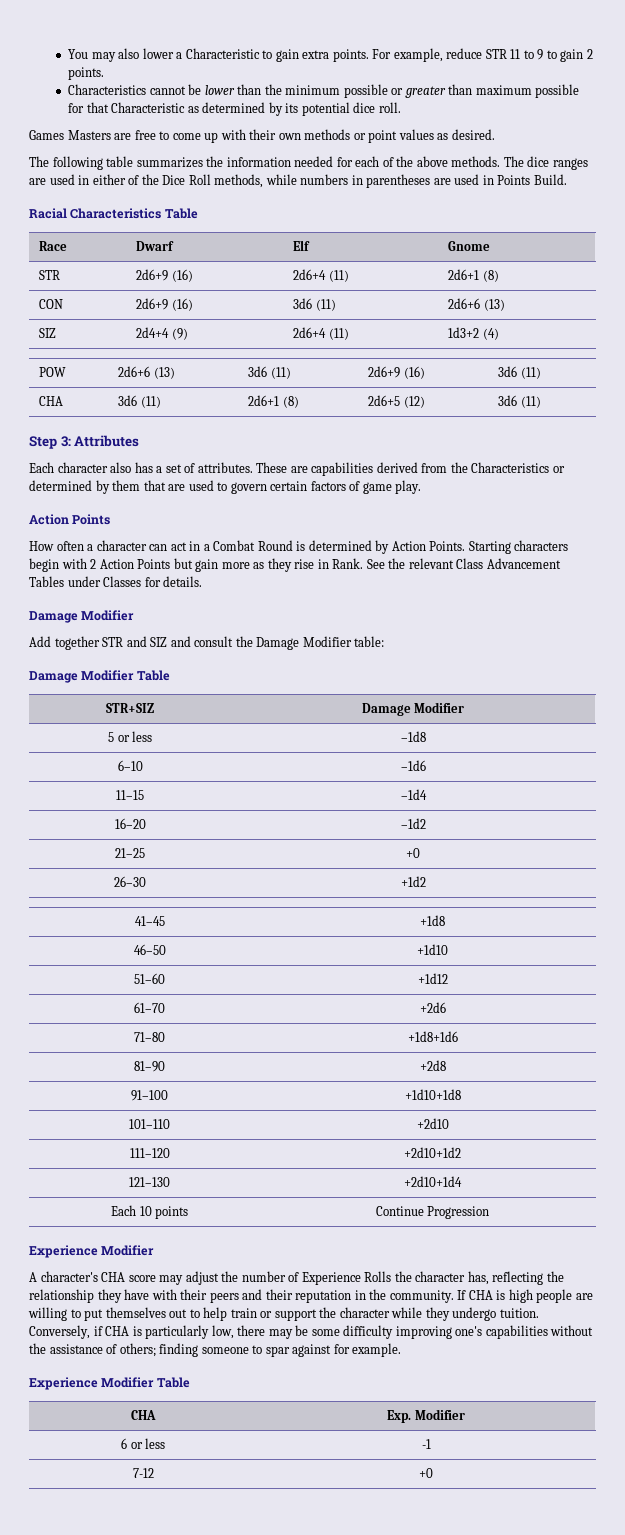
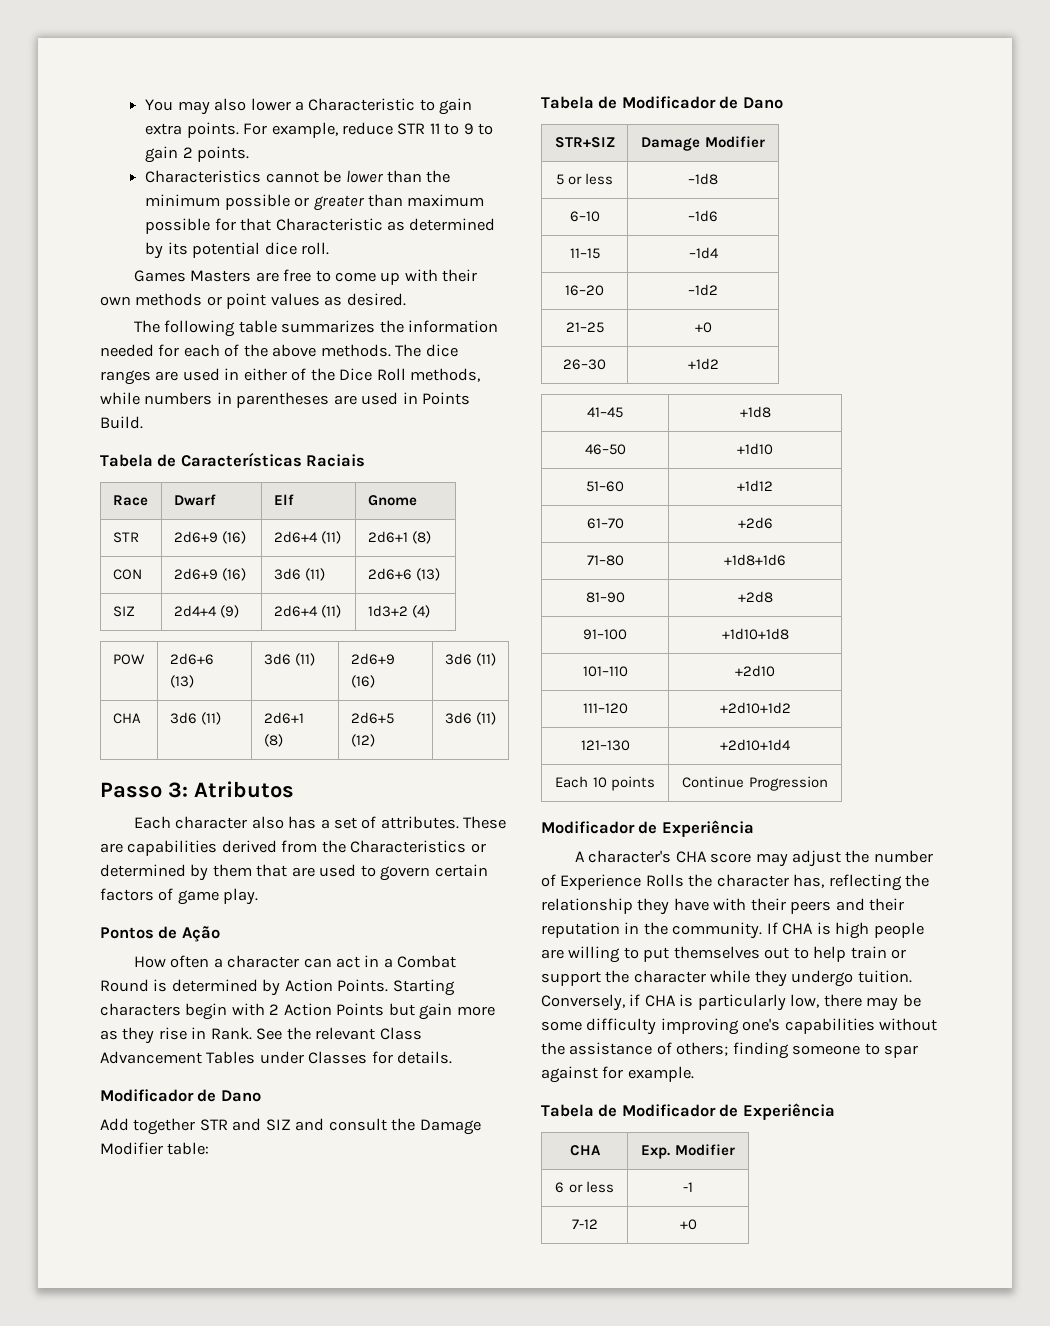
- Racial Characteristics Table
+ Tabela de Características Raciais
- Step 3: Attributes
+ Passo 3: Atributos
  These are capabilities derived from the Characteristics or determined by them that are used to govern certain factors of game play.
- Action Points
+ Pontos de Ação
  See the relevant Class Advancement Tables under Classes for details.
- Damage Modifier
+ Modificador de Dano
- Damage Modifier Table
+ Tabela de Modificador de Dano
  Each 10 points | Continue Progression
- Experience Modifier
+ Modificador de Experiência
- Experience Modifier Table
+ Tabela de Modificador de Experiência

